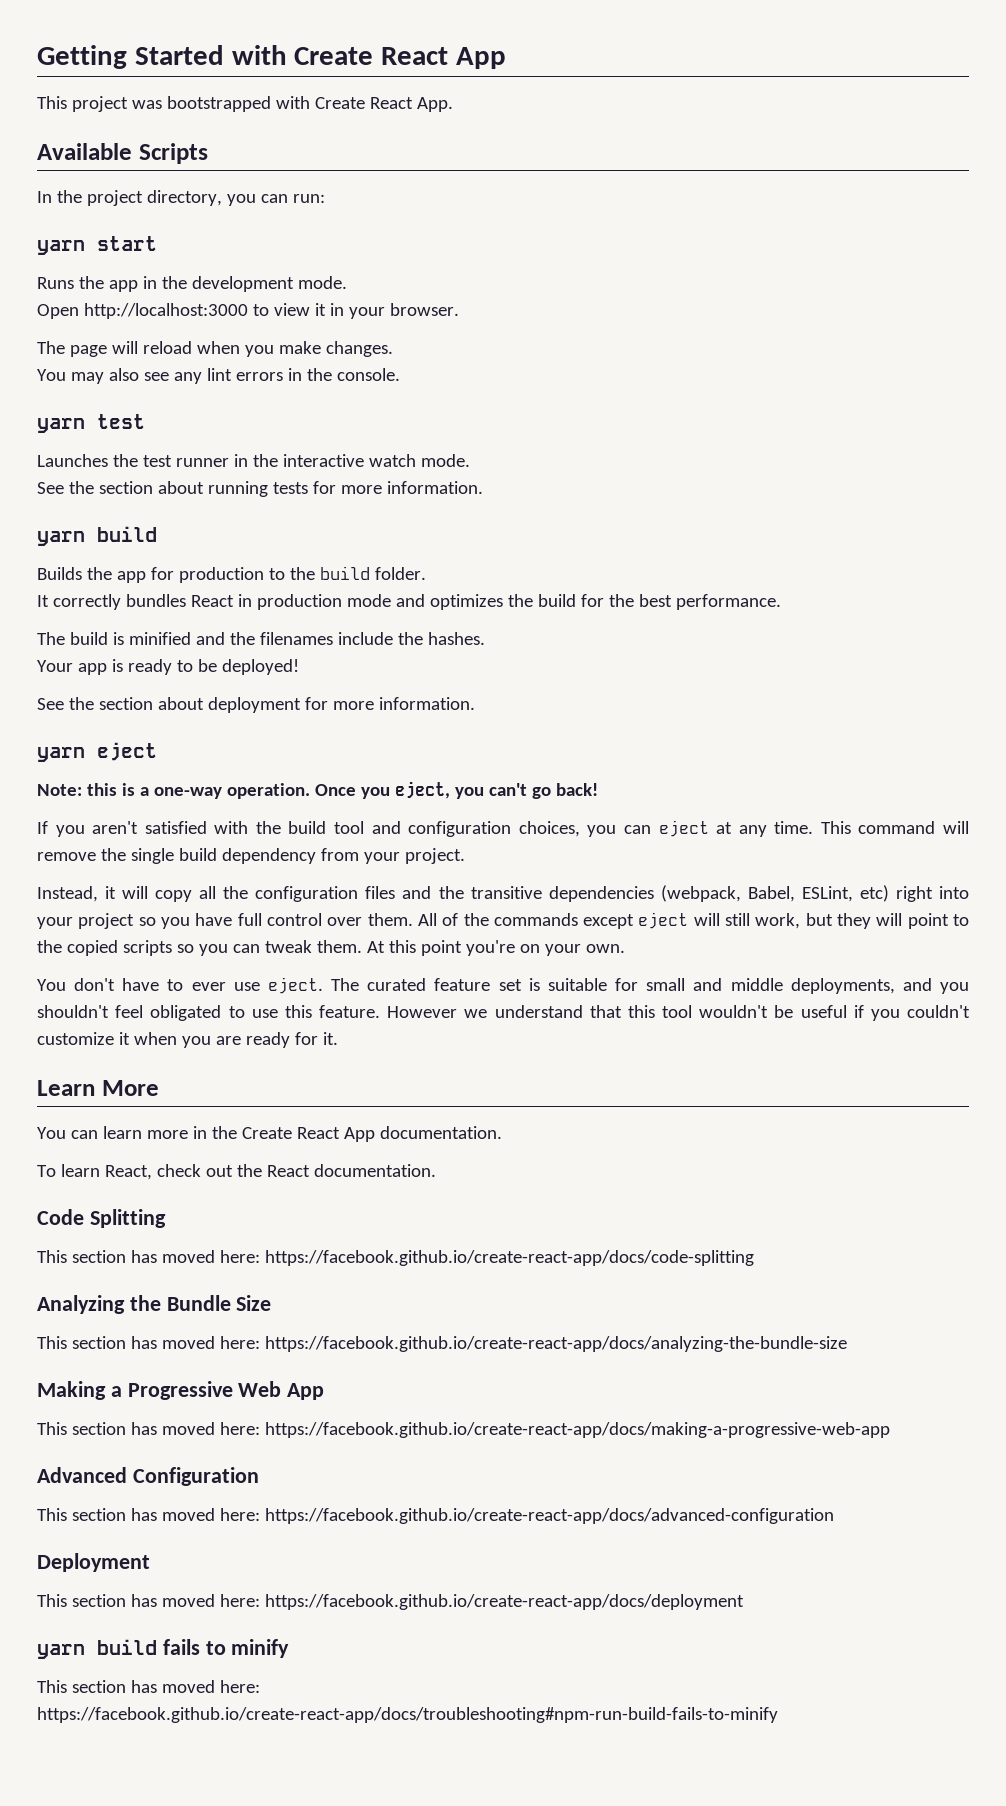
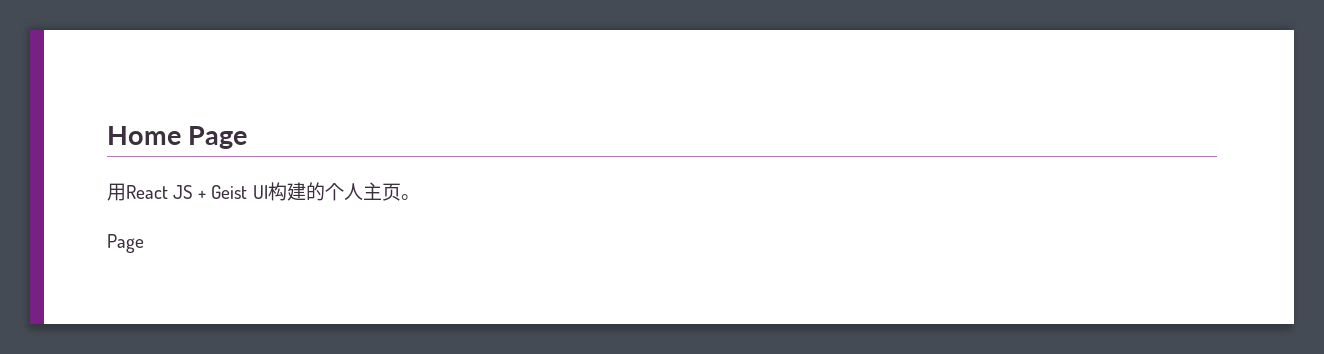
- Getting Started with Create React App
- This project was bootstrapped with Create React App.
- Available Scripts
- In the project directory, you can run:
- yarn start
- Runs the app in the development mode.
- Open http://localhost:3000 to view it in your browser.
- The page will reload when you make changes.
- You may also see any lint errors in the console.
- yarn test
- Launches the test runner in the interactive watch mode.
- See the section about running tests for more information.
- yarn build
- Builds the app for production to the build folder.
- It correctly bundles React in production mode and optimizes the build for the best performance.
- The build is minified and the filenames include the hashes.
- Your app is ready to be deployed!
- See the section about deployment for more information.
- yarn eject
- Note: this is a one-way operation. Once you eject, you can't go back!
- If you aren't satisfied with the build tool and configuration choices, you can eject at any time. This command will remove the single build dependency from your project.
- Instead, it will copy all the configuration files and the transitive dependencies (webpack, Babel, ESLint, etc) right into your project so you have full control over them. All of the commands except eject will still work, but they will point to the copied scripts so you can tweak them. At this point you're on your own.
- You don't have to ever use eject. The curated feature set is suitable for small and middle deployments, and you shouldn't feel obligated to use this feature. However we understand that this tool wouldn't be useful if you couldn't customize it when you are ready for it.
- Learn More
- You can learn more in the Create React App documentation.
- To learn React, check out the React documentation.
- Code Splitting
- This section has moved here: https://facebook.github.io/create-react-app/docs/code-splitting
- Analyzing the Bundle Size
- This section has moved here: https://facebook.github.io/create-react-app/docs/analyzing-the-bundle-size
- Making a Progressive Web App
- This section has moved here: https://facebook.github.io/create-react-app/docs/making-a-progressive-web-app
- Advanced Configuration
- This section has moved here: https://facebook.github.io/create-react-app/docs/advanced-configuration
- Deployment
- This section has moved here: https://facebook.github.io/create-react-app/docs/deployment
- yarn build fails to minify
- This section has moved here: https://facebook.github.io/create-react-app/docs/troubleshooting#npm-run-build-fails-to-minify
+ Home Page
+ 用React JS + Geist UI构建的个人主页。
+ Page

